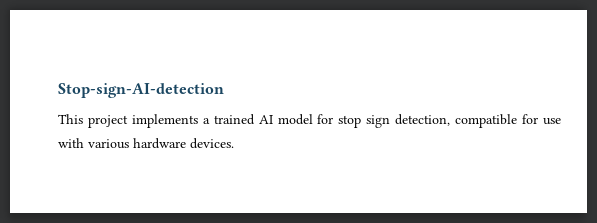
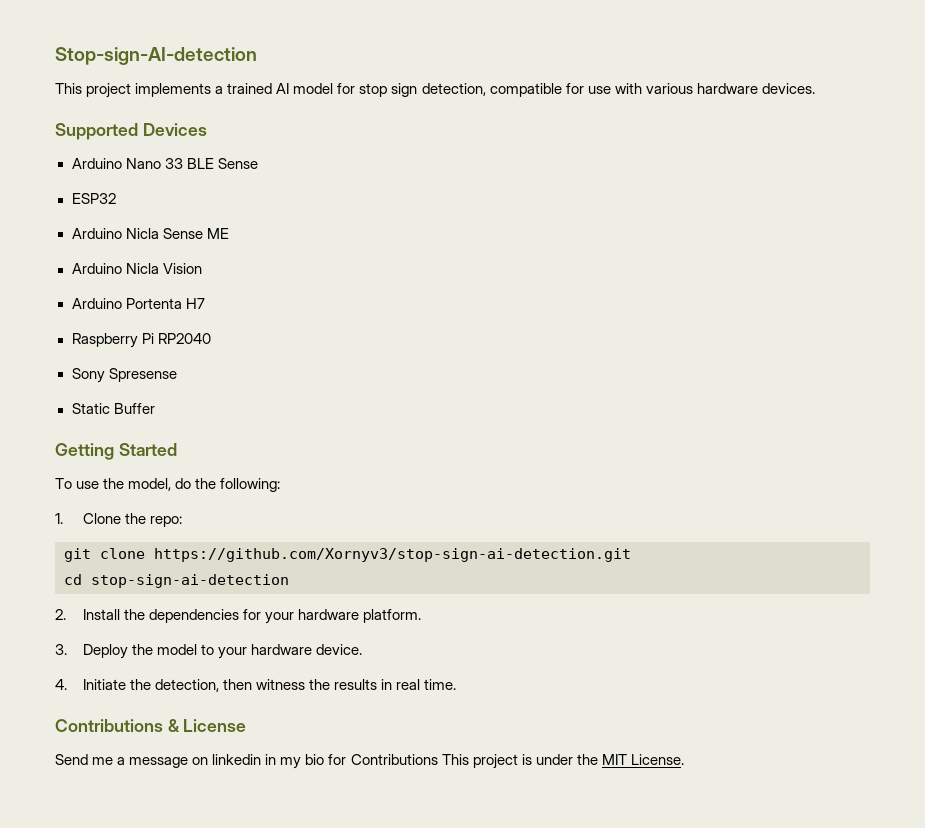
+ Supported Devices
+ Arduino Nano 33 BLE Sense
+ ESP32
+ Arduino Nicla Sense ME
+ Arduino Nicla Vision
+ Arduino Portenta H7
+ Raspberry Pi RP2040
+ Sony Spresense
+ Static Buffer
+ Getting Started
+ To use the model, do the following:
+ 1. Clone the repo:
+ git clone https://github.com/Xornyv3/stop-sign-ai-detection.git
+ cd stop-sign-ai-detection
+ 2. Install the dependencies for your hardware platform.
+ 3. Deploy the model to your hardware device.
+ 4. Initiate the detection, then witness the results in real time.
+ Contributions & License
+ Send me a message on linkedin in my bio for Contributions This project is under the MIT License.

